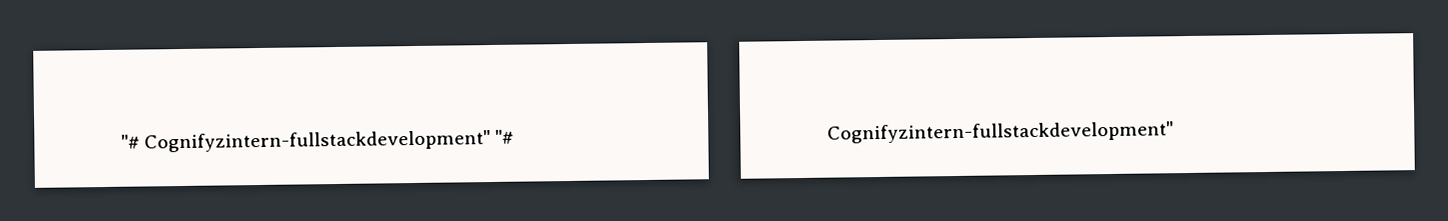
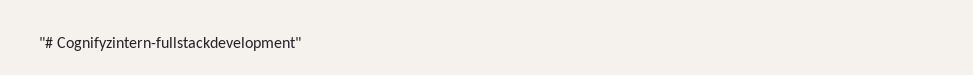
- "# Cognifyzintern-fullstackdevelopment" "# Cognifyzintern-fullstackdevelopment"
+ "# Cognifyzintern-fullstackdevelopment"

